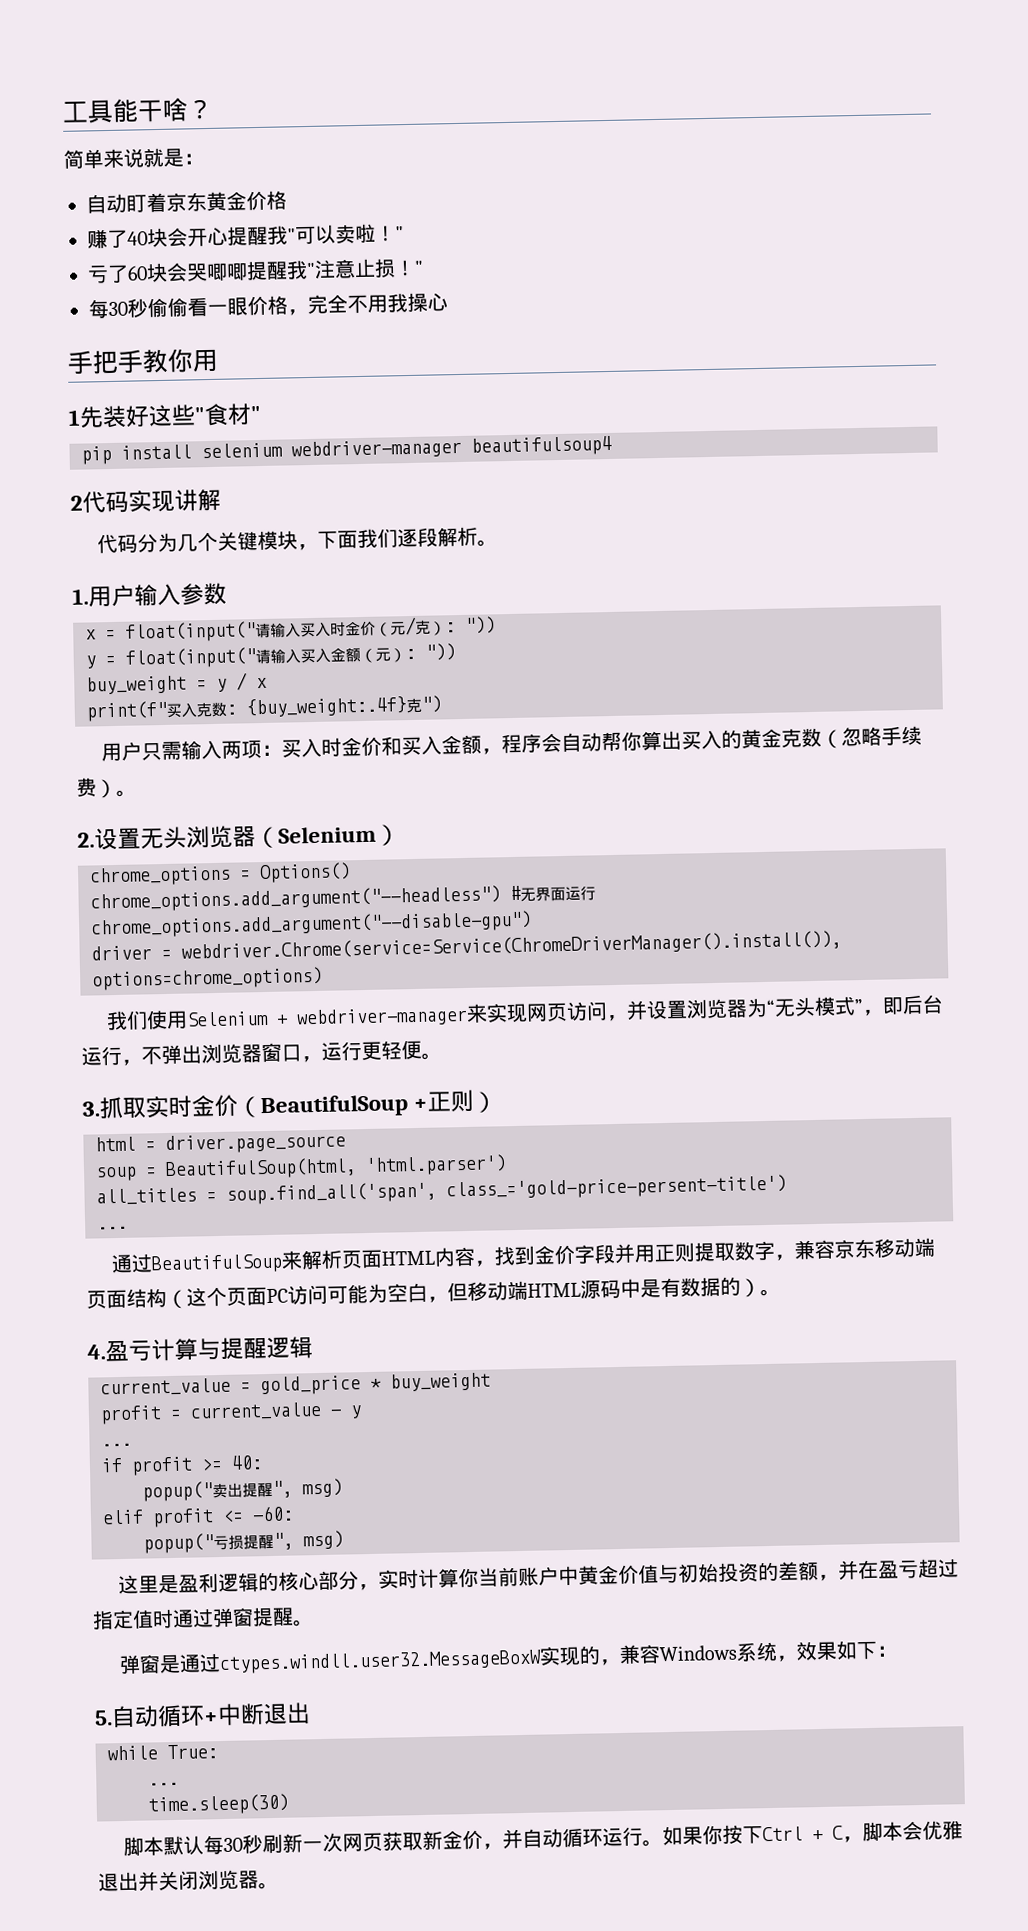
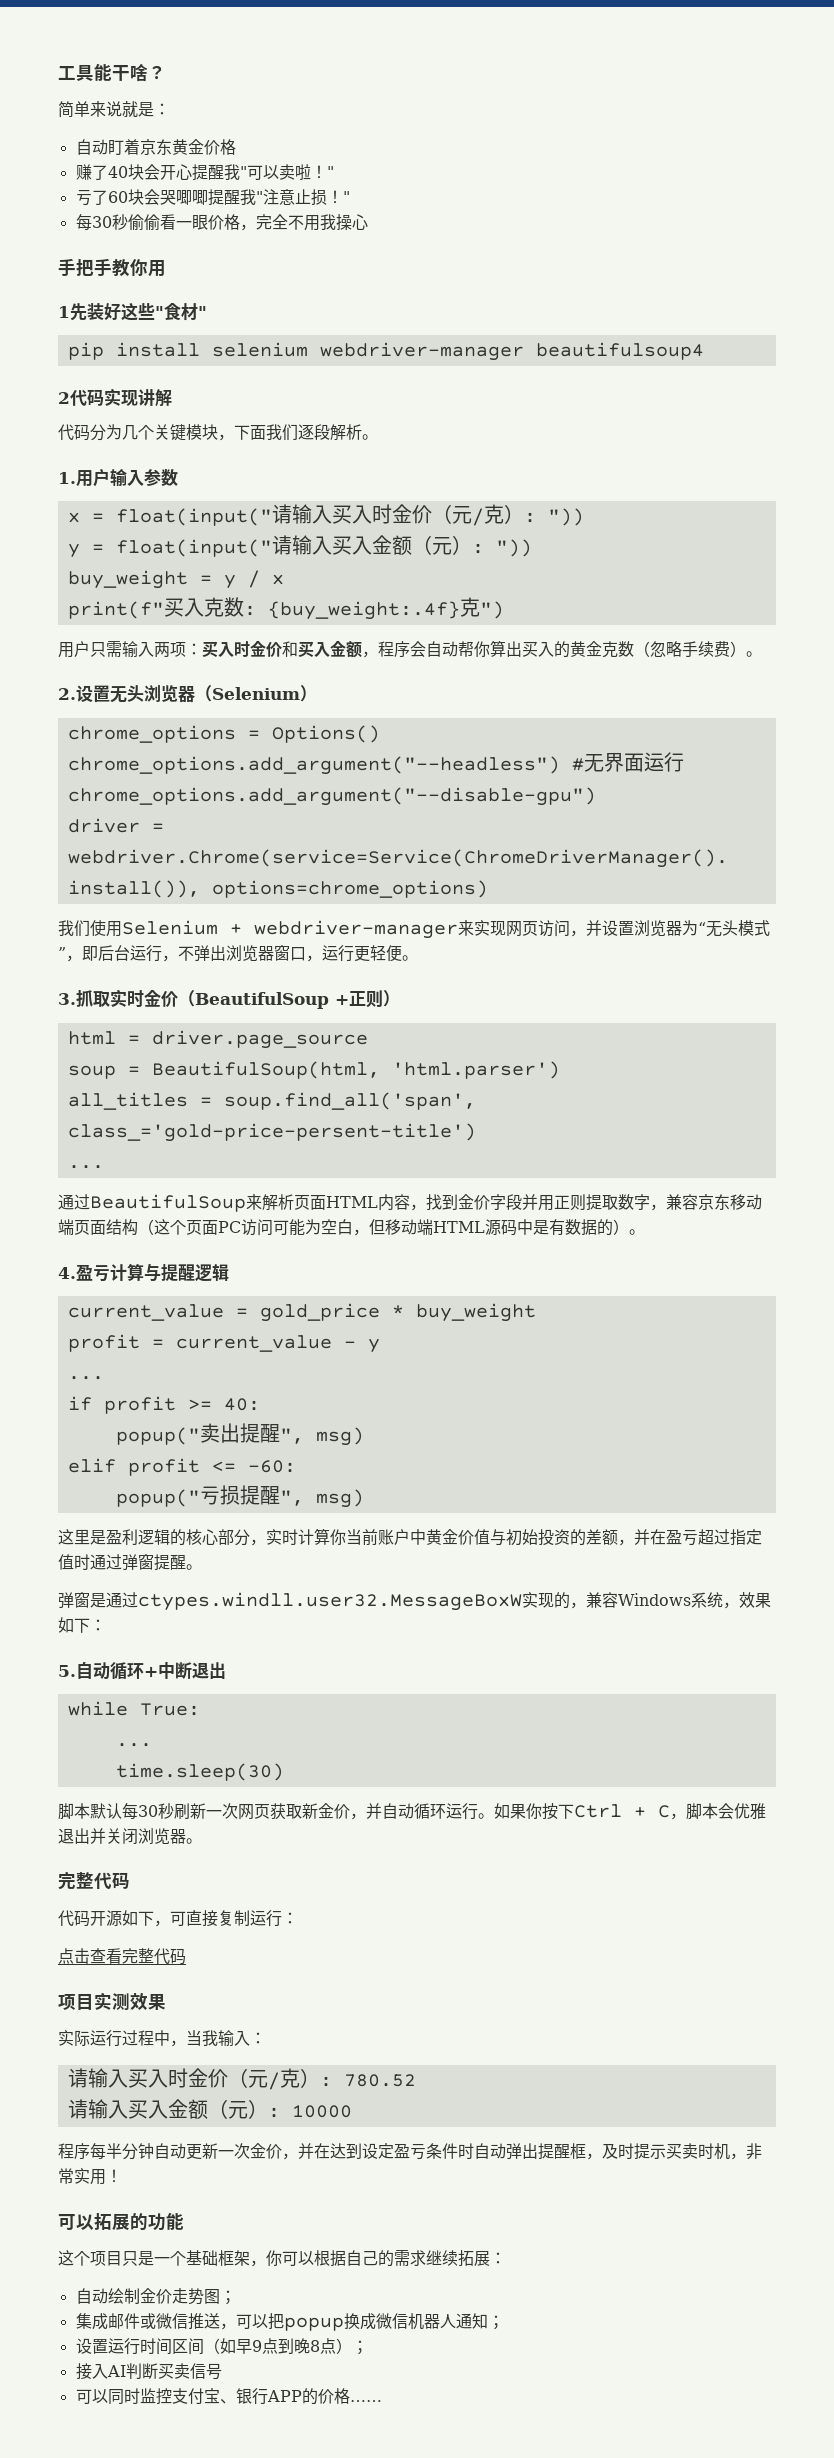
  如果你按下Ctrl + C，脚本会优雅退出并关闭浏览器。
+ 完整代码
+ 代码开源如下，可直接复制运行：
+ 点击查看完整代码
+ 项目实测效果
+ 实际运行过程中，当我输入：
+ 请输入买入时金价（元/克）: 780.52
+ 请输入买入金额（元）: 10000
+ 程序每半分钟自动更新一次金价，并在达到设定盈亏条件时自动弹出提醒框，及时提示买卖时机，非常实用！
+ 可以拓展的功能
+ 这个项目只是一个基础框架，你可以根据自己的需求继续拓展：
+ 自动绘制金价走势图；
+ 集成邮件或微信推送，可以把popup换成微信机器人通知；
+ 设置运行时间区间（如早9点到晚8点）；
+ 接入AI判断买卖信号
+ 可以同时监控支付宝、银行APP的价格……

